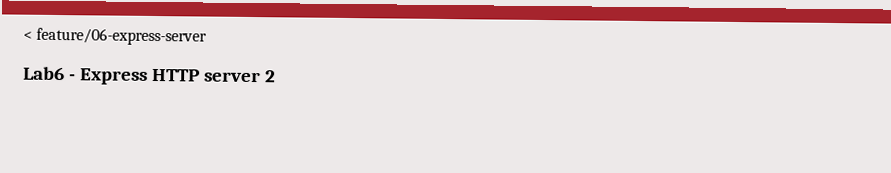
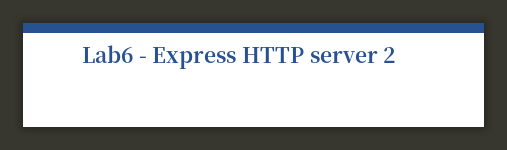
- < feature/06-express-server

